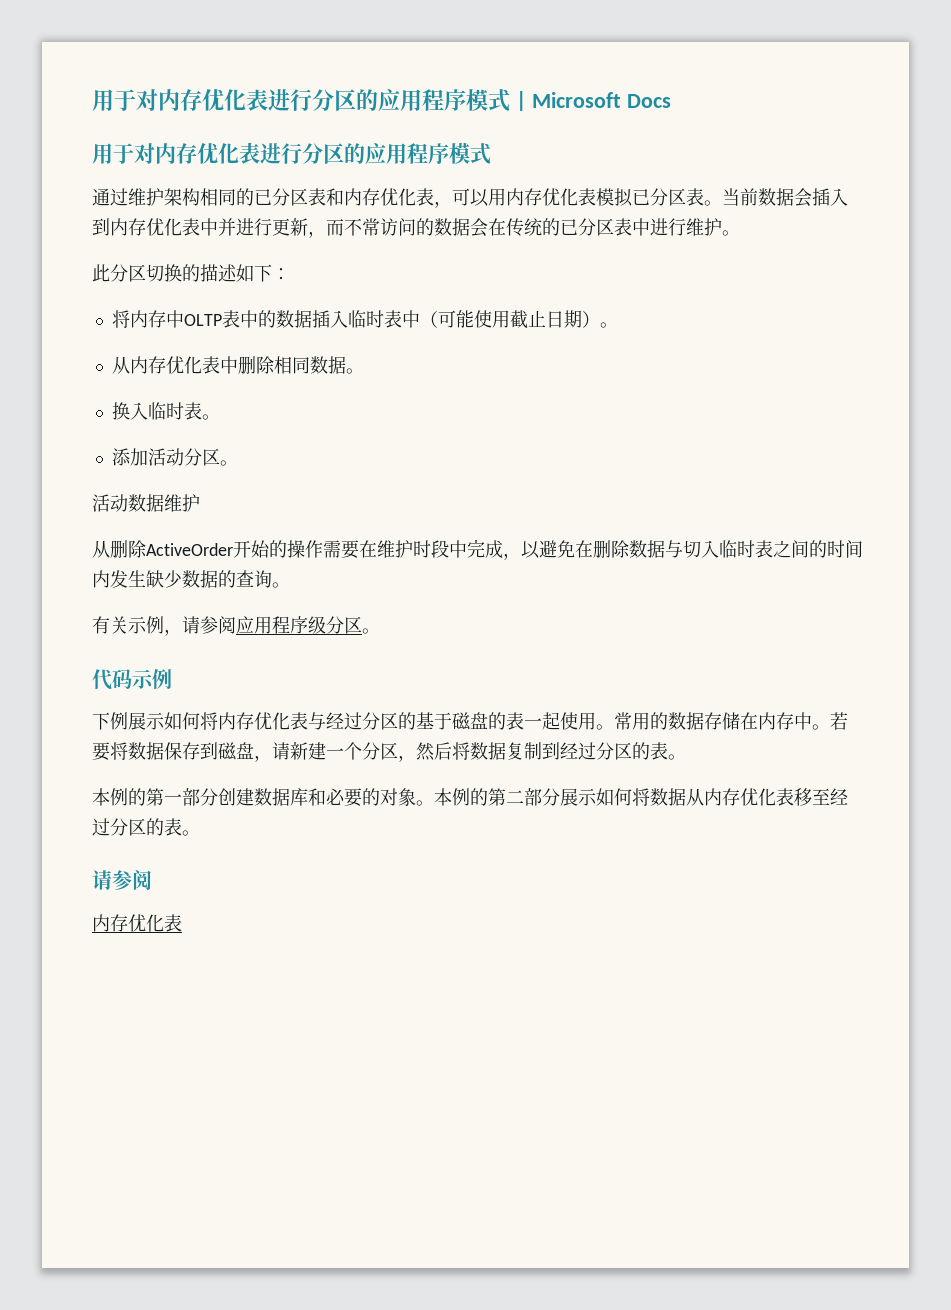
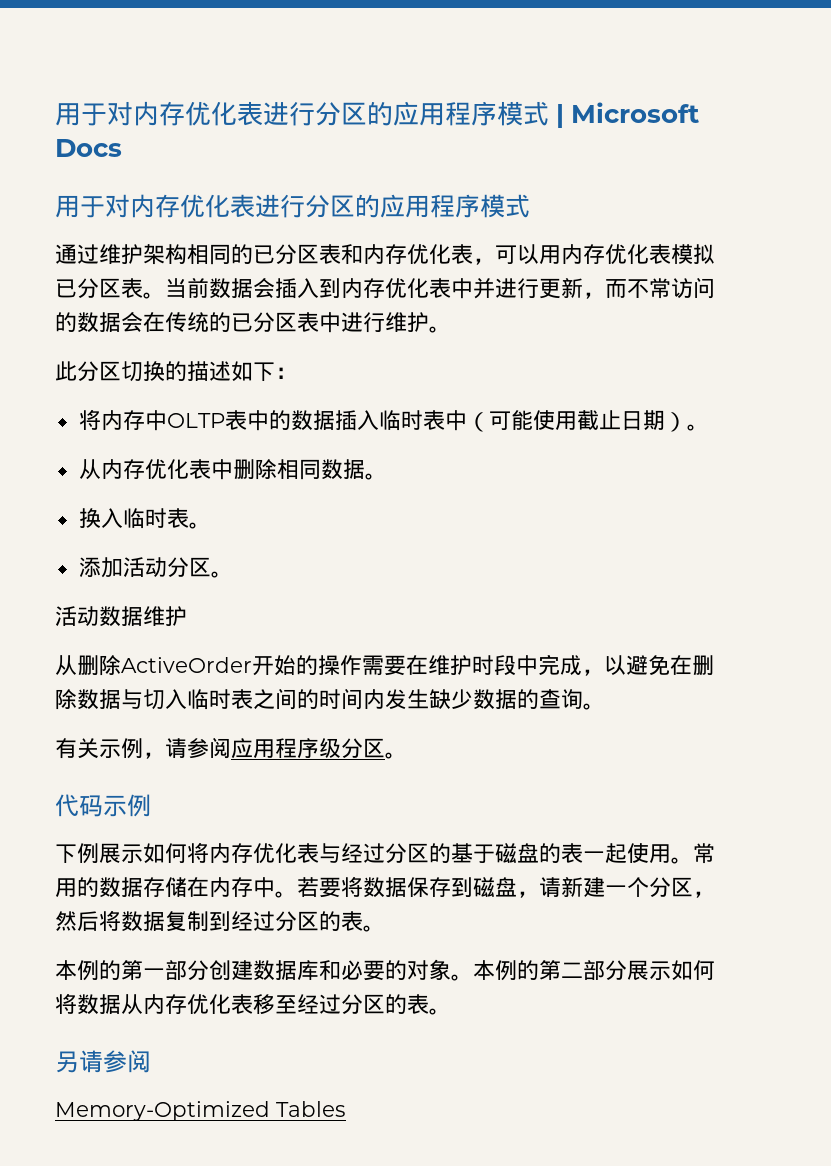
  本例的第二部分展示如何将数据从内存优化表移至经过分区的表。
- 请参阅
- 内存优化表
+ 另请参阅
+ Memory-Optimized Tables

